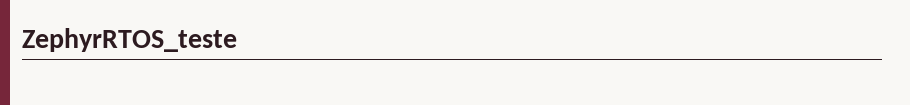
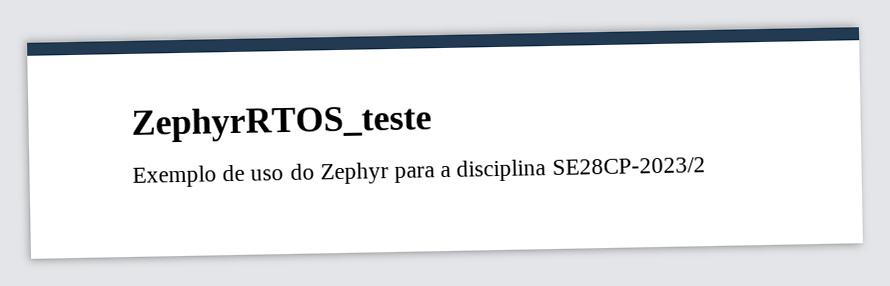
+ Exemplo de uso do Zephyr para a disciplina SE28CP-2023/2

